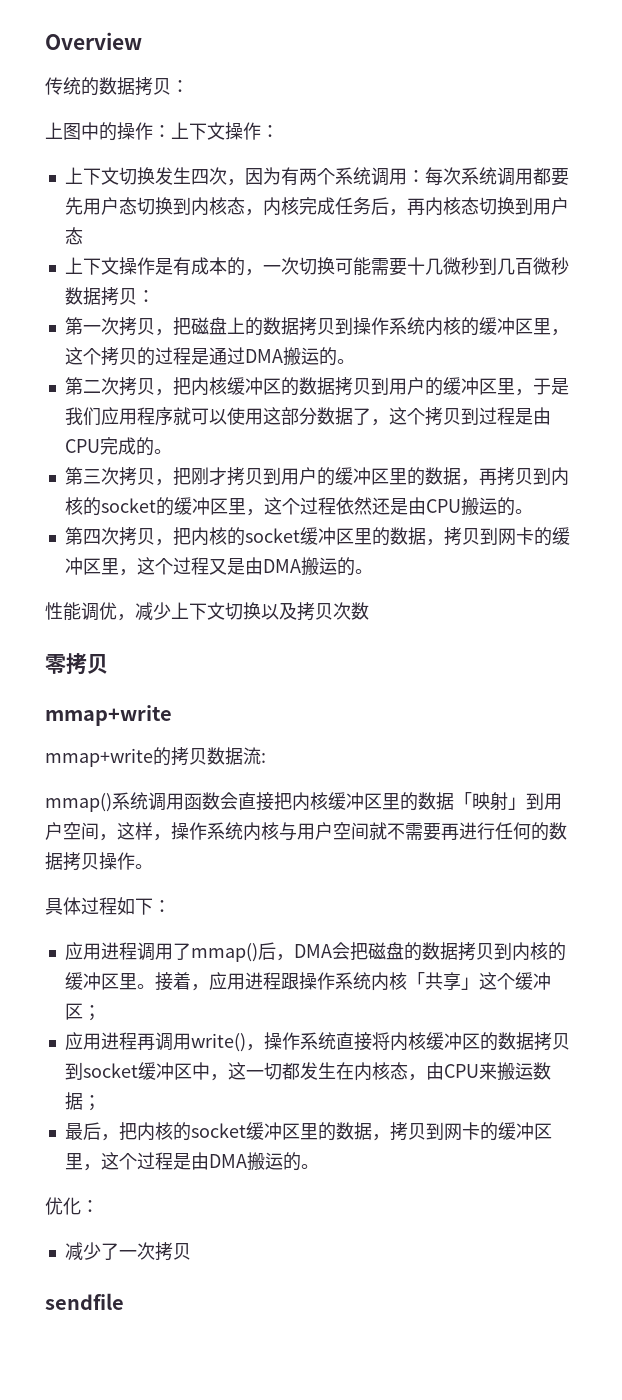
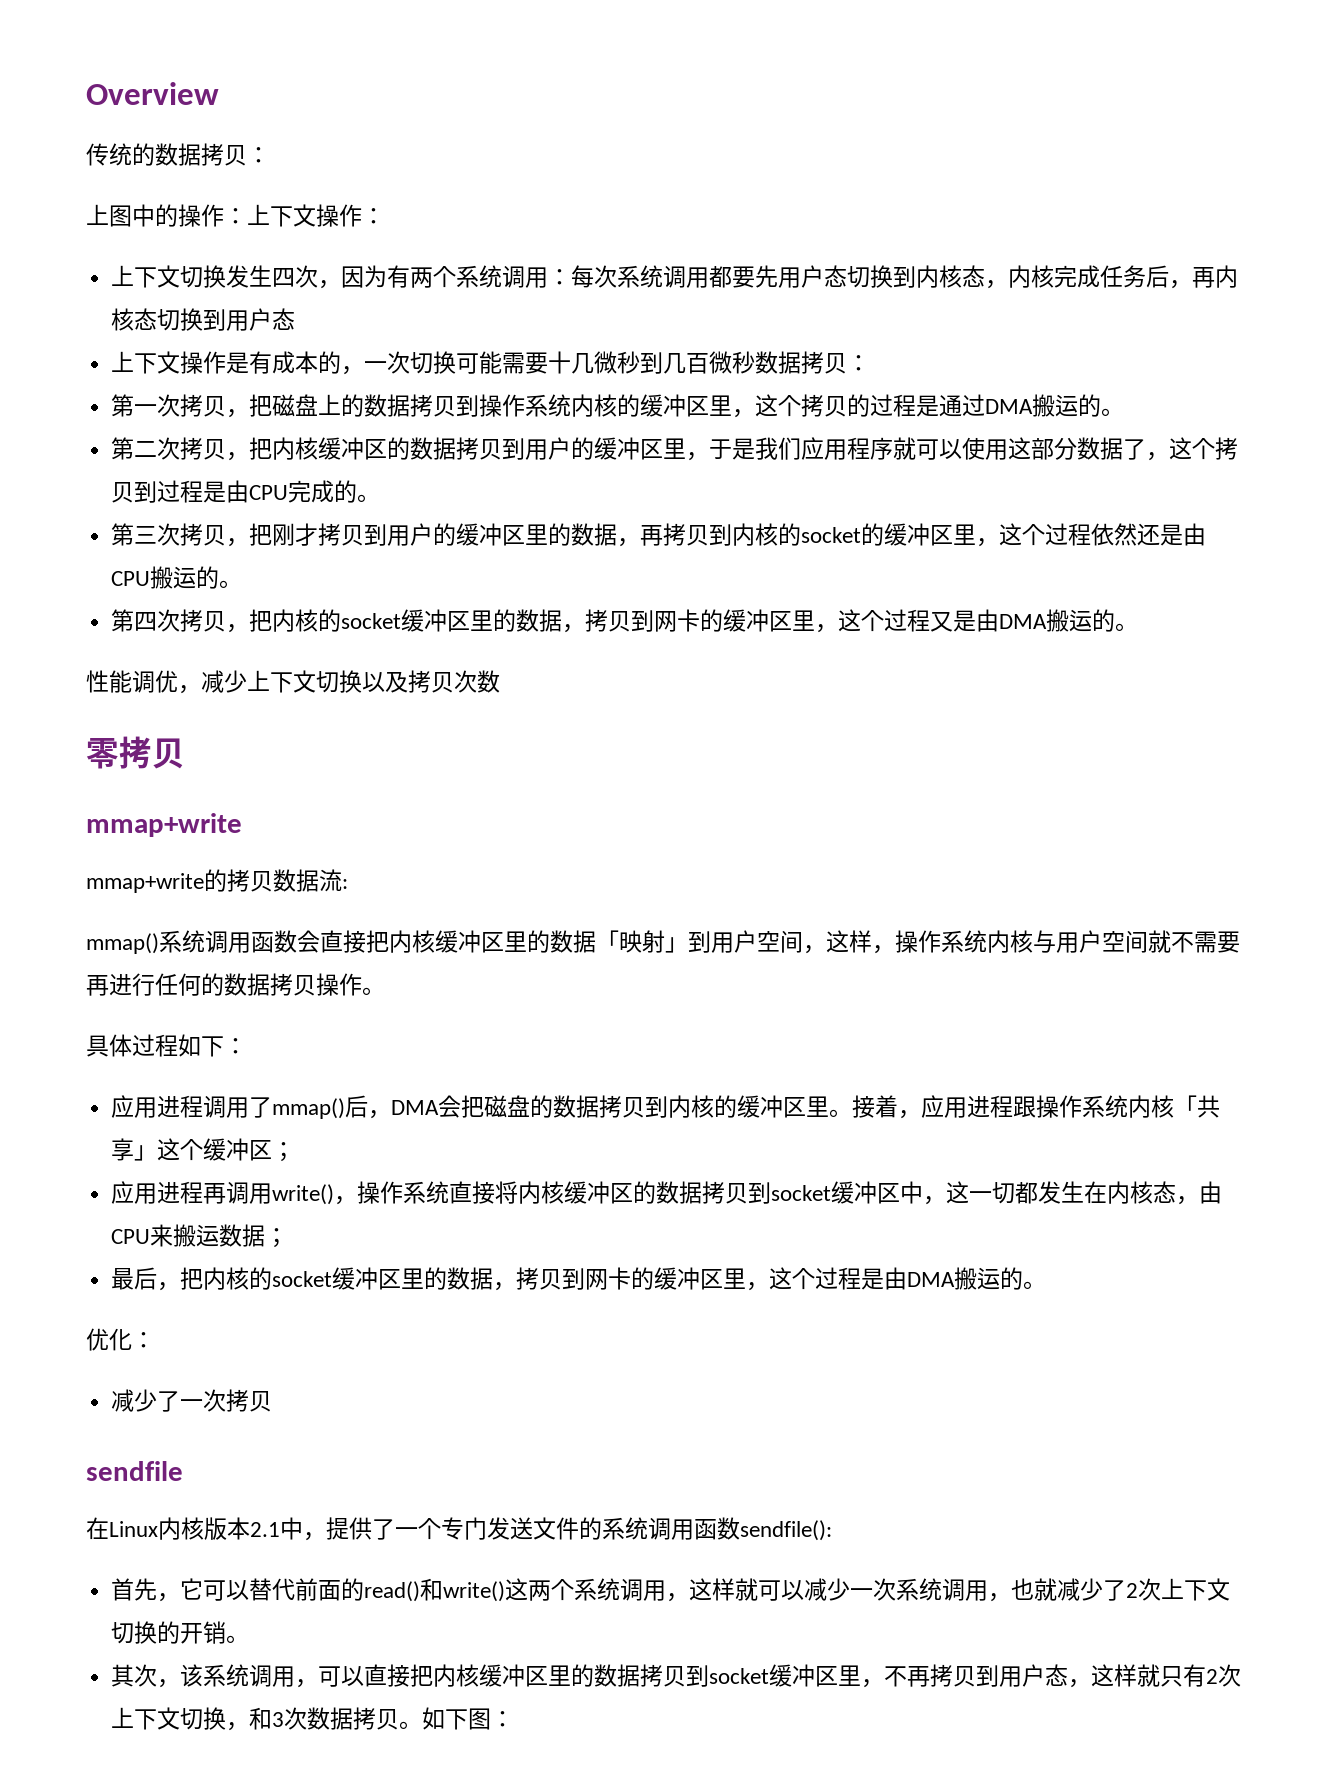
+ 在Linux内核版本2.1中，提供了一个专门发送文件的系统调用函数sendfile():
+ 首先，它可以替代前面的read()和write()这两个系统调用，这样就可以减少一次系统调用，也就减少了2次上下文切换的开销。
+ 其次，该系统调用，可以直接把内核缓冲区里的数据拷贝到socket缓冲区里，不再拷贝到用户态，这样就只有2次上下文切换，和3次数据拷贝。如下图：

